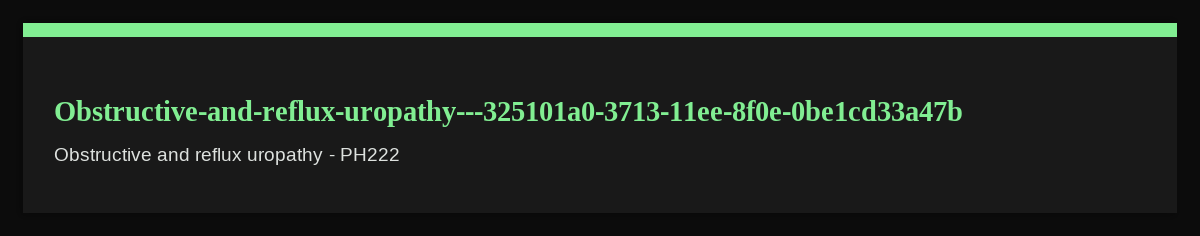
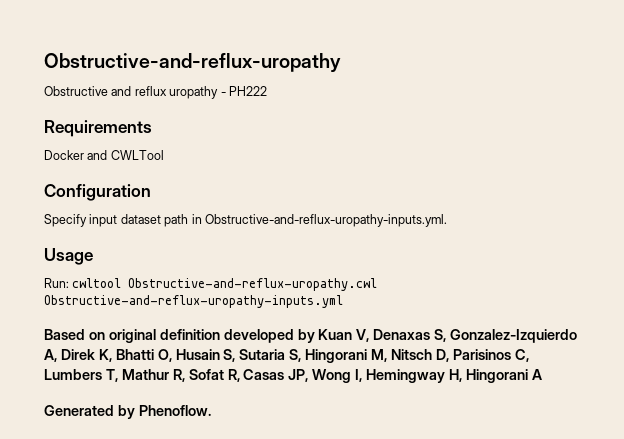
- Obstructive-and-reflux-uropathy---325101a0-3713-11ee-8f0e-0be1cd33a47b
+ Obstructive-and-reflux-uropathy
+ Requirements
+ Docker and CWLTool
+ Configuration
+ Specify input dataset path in Obstructive-and-reflux-uropathy-inputs.yml.
+ Usage
+ Run: cwltool Obstructive-and-reflux-uropathy.cwl Obstructive-and-reflux-uropathy-inputs.yml
+ Based on original definition developed by Kuan V, Denaxas S, Gonzalez-Izquierdo A, Direk K, Bhatti O, Husain S, Sutaria S, Hingorani M, Nitsch D, Parisinos C, Lumbers T, Mathur R, Sofat R, Casas JP, Wong I, Hemingway H, Hingorani A
+ Generated by Phenoflow.

